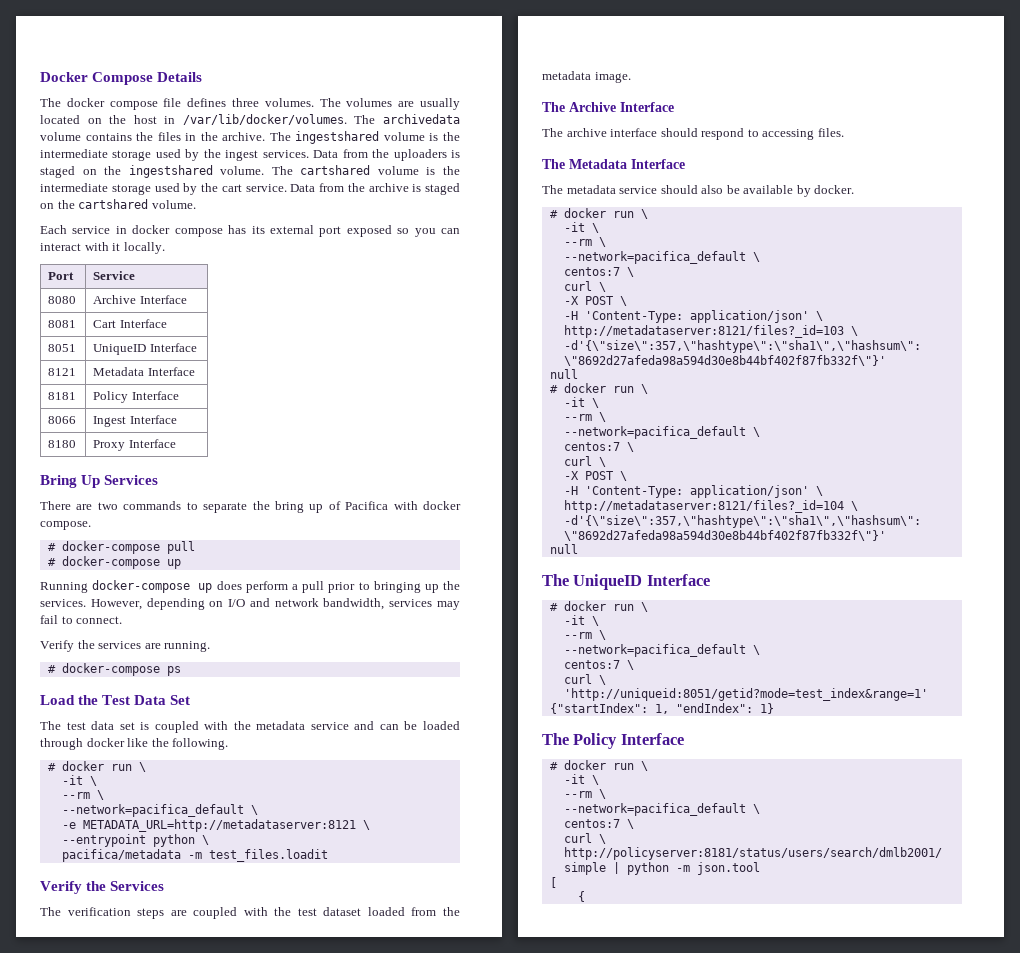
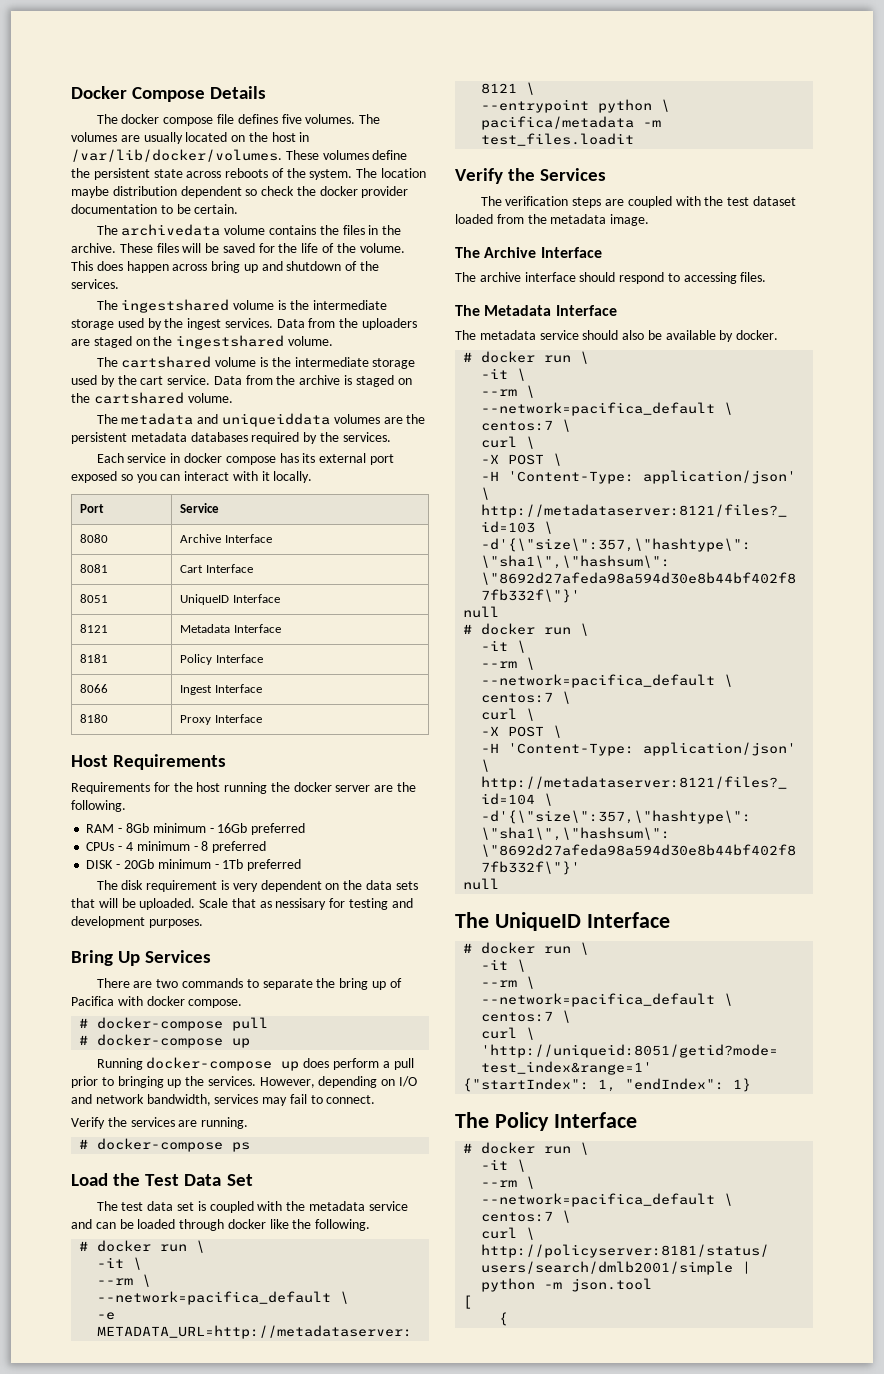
- The docker compose file defines three volumes.
+ The docker compose file defines five volumes.
- The volumes are usually located on the host in /var/lib/docker/volumes. The archivedata volume contains the files in the archive. The ingestshared volume is the intermediate storage used by the ingest services.
+ The volumes are usually located on the host in /var/lib/docker/volumes. These volumes define the persistent state across reboots of the system. The location maybe distribution dependent so check the docker provider documentation to be certain.
+ The archivedata volume contains the files in the archive. These files will be saved for the life of the volume. This does happen across bring up and shutdown of the services.
+ The ingestshared volume is the intermediate storage used by the ingest services.
- Data from the uploaders is staged on the ingestshared volume. The cartshared volume is the intermediate storage used by the cart service.
+ Data from the uploaders are staged on the ingestshared volume.
+ The cartshared volume is the intermediate storage used by the cart service.
+ The metadata and uniqueiddata volumes are the persistent metadata databases required by the services.
+ Host Requirements
+ Requirements for the host running the docker server are the following.
+ RAM - 8Gb minimum - 16Gb preferred
+ CPUs - 4 minimum - 8 preferred
+ DISK - 20Gb minimum - 1Tb preferred
+ The disk requirement is very dependent on the data sets that will be uploaded. Scale that as nessisary for testing and development purposes.

